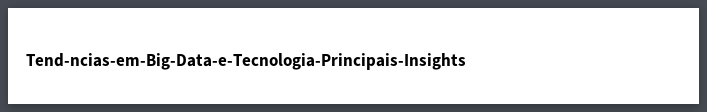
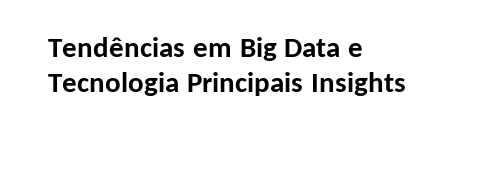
- Tend-ncias-em-Big-Data-e-Tecnologia-Principais-Insights
+ Tendências em Big Data e Tecnologia Principais Insights

